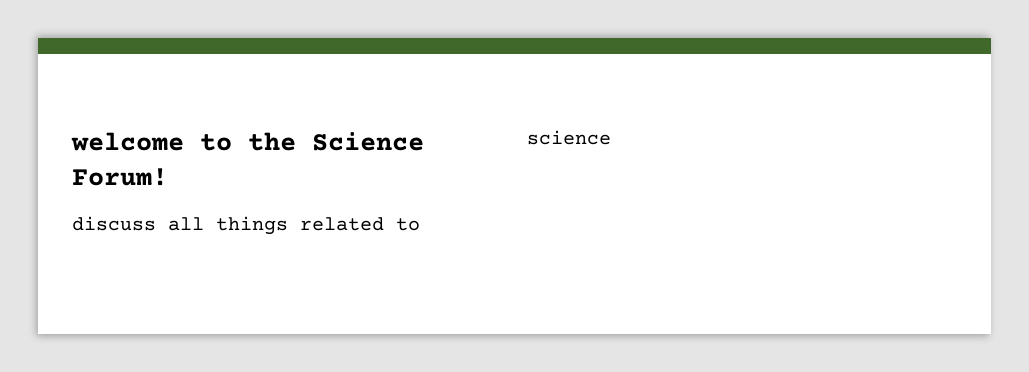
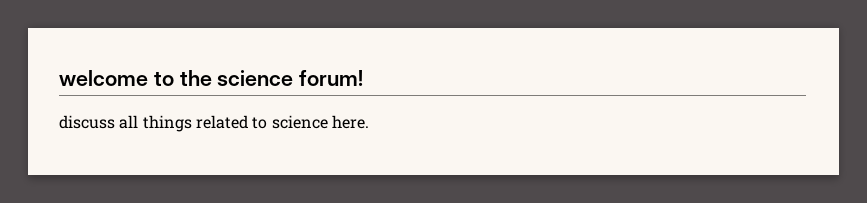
- welcome to the Science Forum!
+ welcome to the science forum!
- discuss all things related to science
+ discuss all things related to science here.

